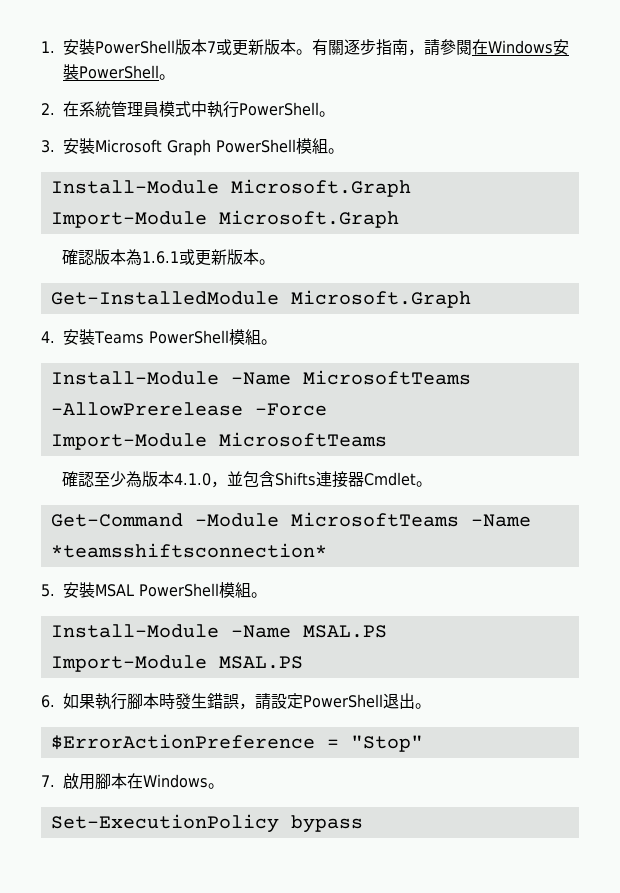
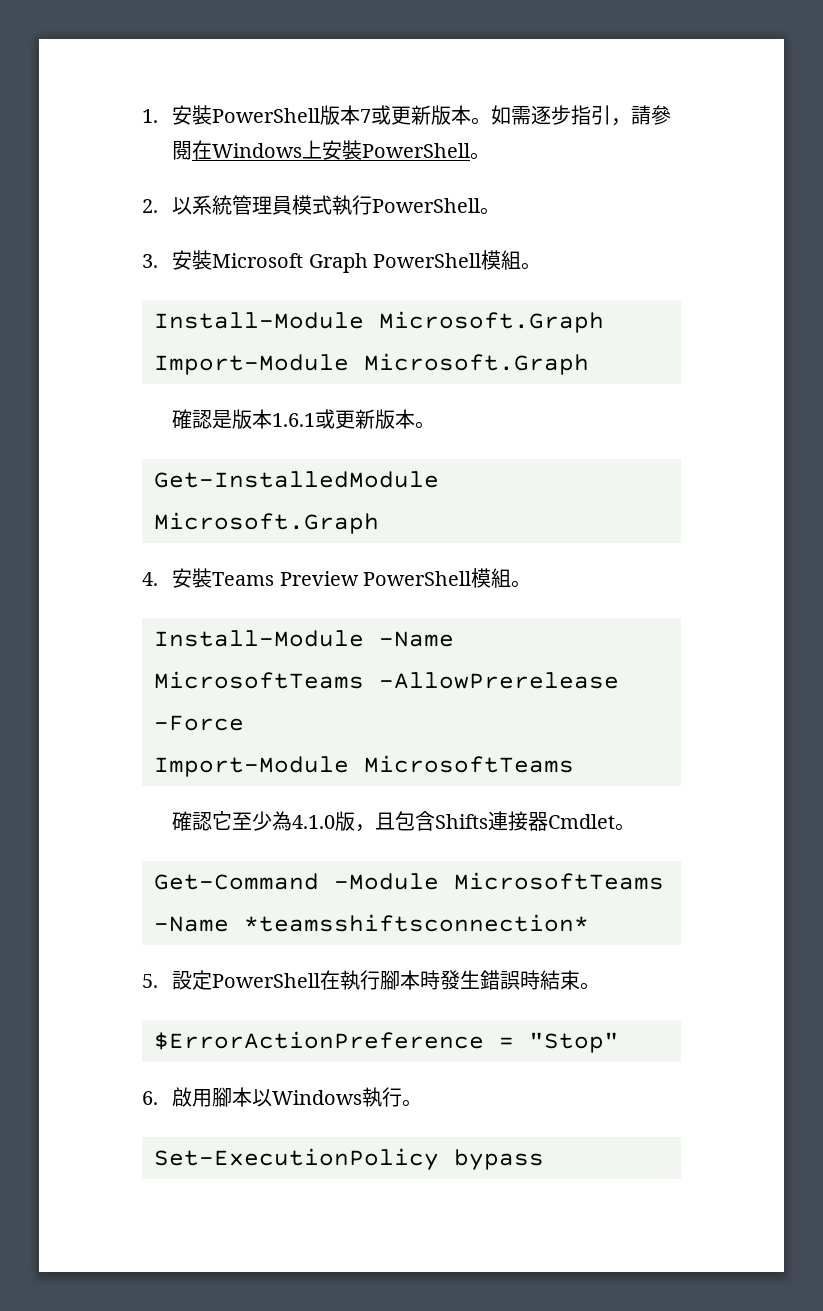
- 有關逐步指南，請參閱在Windows安裝PowerShell。
+ 如需逐步指引，請參閱在Windows上安裝PowerShell。
- 2.在系統管理員模式中執行PowerShell。
+ 2.以系統管理員模式執行PowerShell。
- 確認版本為1.6.1或更新版本。
+ 確認是版本1.6.1或更新版本。
- 4.安裝Teams PowerShell模組。
+ 4.安裝Teams Preview PowerShell模組。
- 確認至少為版本4.1.0，並包含Shifts連接器Cmdlet。
+ 確認它至少為4.1.0版，且包含Shifts連接器Cmdlet。
- 5.安裝MSAL PowerShell模組。
- Install-Module -Name MSAL.PS
- Import-Module MSAL.PS
- 6.如果執行腳本時發生錯誤，請設定PowerShell退出。
+ 5.設定PowerShell在執行腳本時發生錯誤時結束。
- 7.啟用腳本在Windows。
+ 6.啟用腳本以Windows執行。

